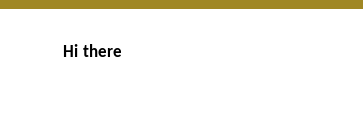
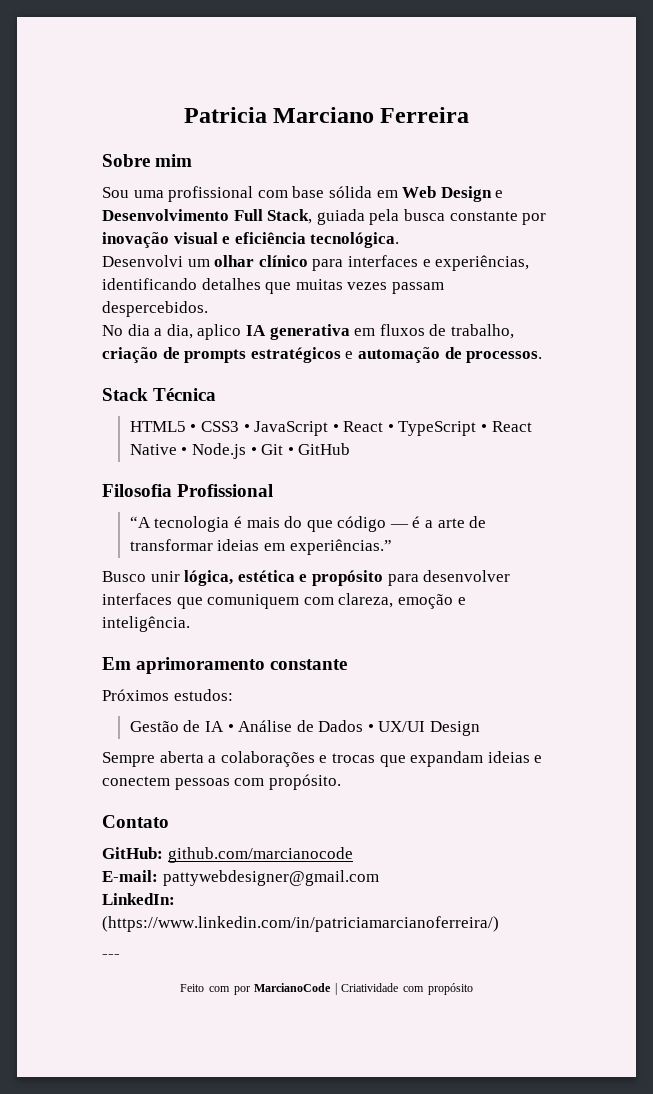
- Hi there
+ Patricia Marciano Ferreira
+ Sobre mim
+ Sou uma profissional com base sólida em Web Design e Desenvolvimento Full Stack, guiada pela busca constante por inovação visual e eficiência tecnológica.
+ Desenvolvi um olhar clínico para interfaces e experiências, identificando detalhes que muitas vezes passam despercebidos.
+ No dia a dia, aplico IA generativa em fluxos de trabalho, criação de prompts estratégicos e automação de processos.
+ Stack Técnica
+ HTML5 • CSS3 • JavaScript • React • TypeScript • React Native • Node.js • Git • GitHub
+ Filosofia Profissional
+ “A tecnologia é mais do que código — é a arte de transformar ideias em experiências.”
+ Busco unir lógica, estética e propósito para desenvolver interfaces que comuniquem com clareza, emoção e inteligência.
+ Em aprimoramento constante
+ Próximos estudos:
+ Gestão de IA • Análise de Dados • UX/UI Design
+ Sempre aberta a colaborações e trocas que expandam ideias e conectem pessoas com propósito.
+ Contato
+ GitHub: github.com/marcianocode
+ E-mail: pattywebdesigner@gmail.com
+ LinkedIn: (https://www.linkedin.com/in/patriciamarcianoferreira/)
+ ---
+ Feito com por MarcianoCode | Criatividade com propósito

